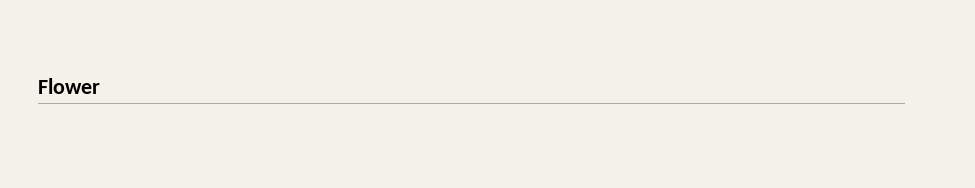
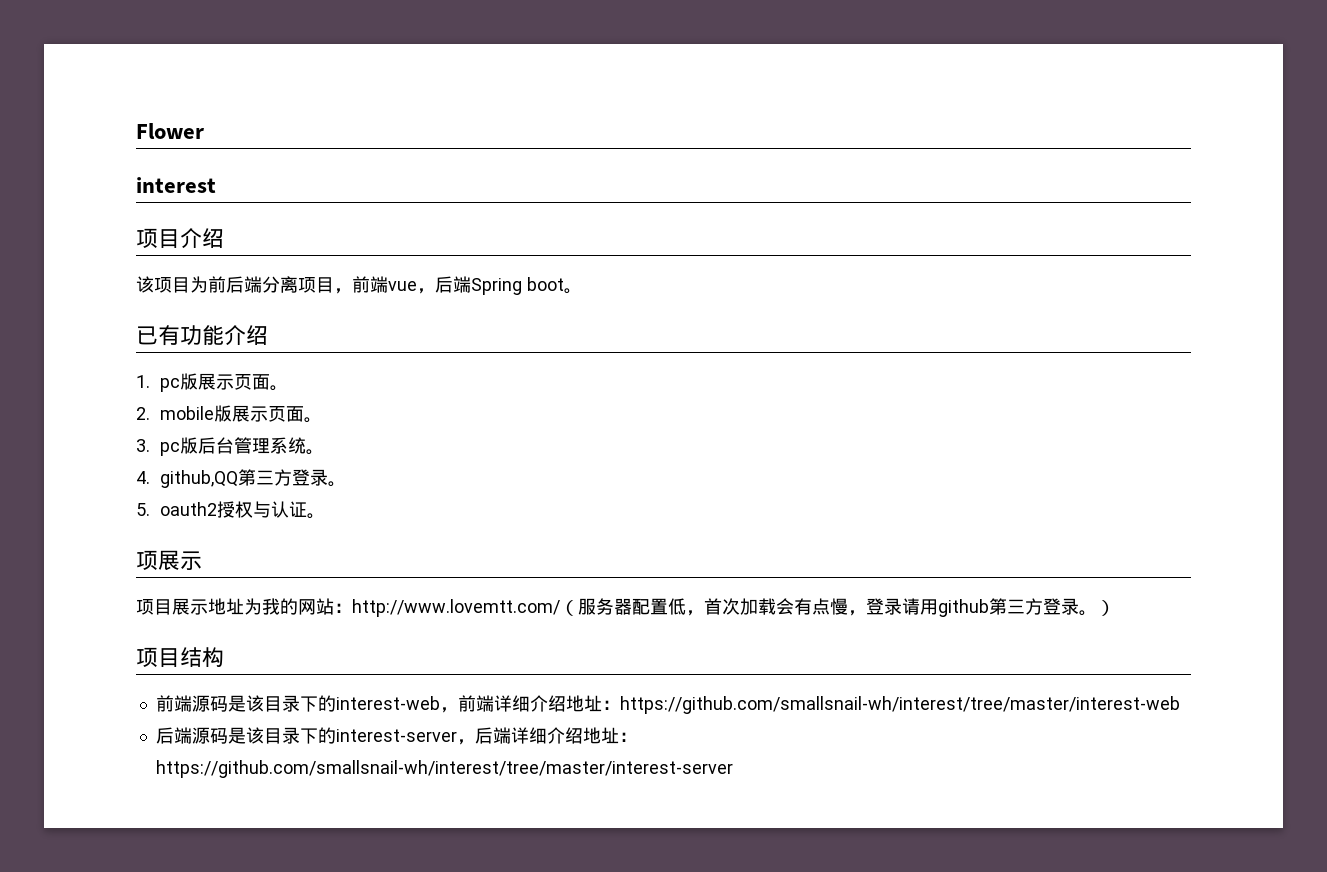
+ interest
+ 项目介绍
+ 该项目为前后端分离项目，前端vue，后端Spring boot。
+ 已有功能介绍
+ 1. pc版展示页面。
+ 2. mobile版展示页面。
+ 3. pc版后台管理系统。
+ 4. github,QQ第三方登录。
+ 5. oauth2授权与认证。
+ 项展示
+ 项目展示地址为我的网站：http://www.lovemtt.com/（服务器配置低，首次加载会有点慢，登录请用github第三方登录。）
+ 项目结构
+ 前端源码是该目录下的interest-web，前端详细介绍地址：https://github.com/smallsnail-wh/interest/tree/master/interest-web
+ 后端源码是该目录下的interest-server，后端详细介绍地址：https://github.com/smallsnail-wh/interest/tree/master/interest-server

